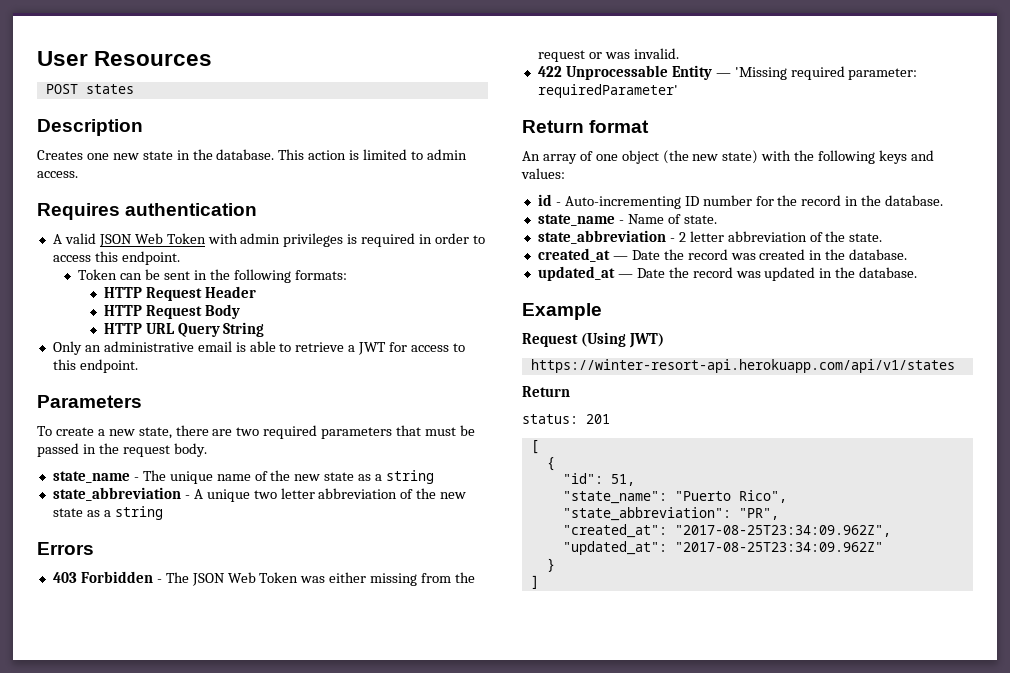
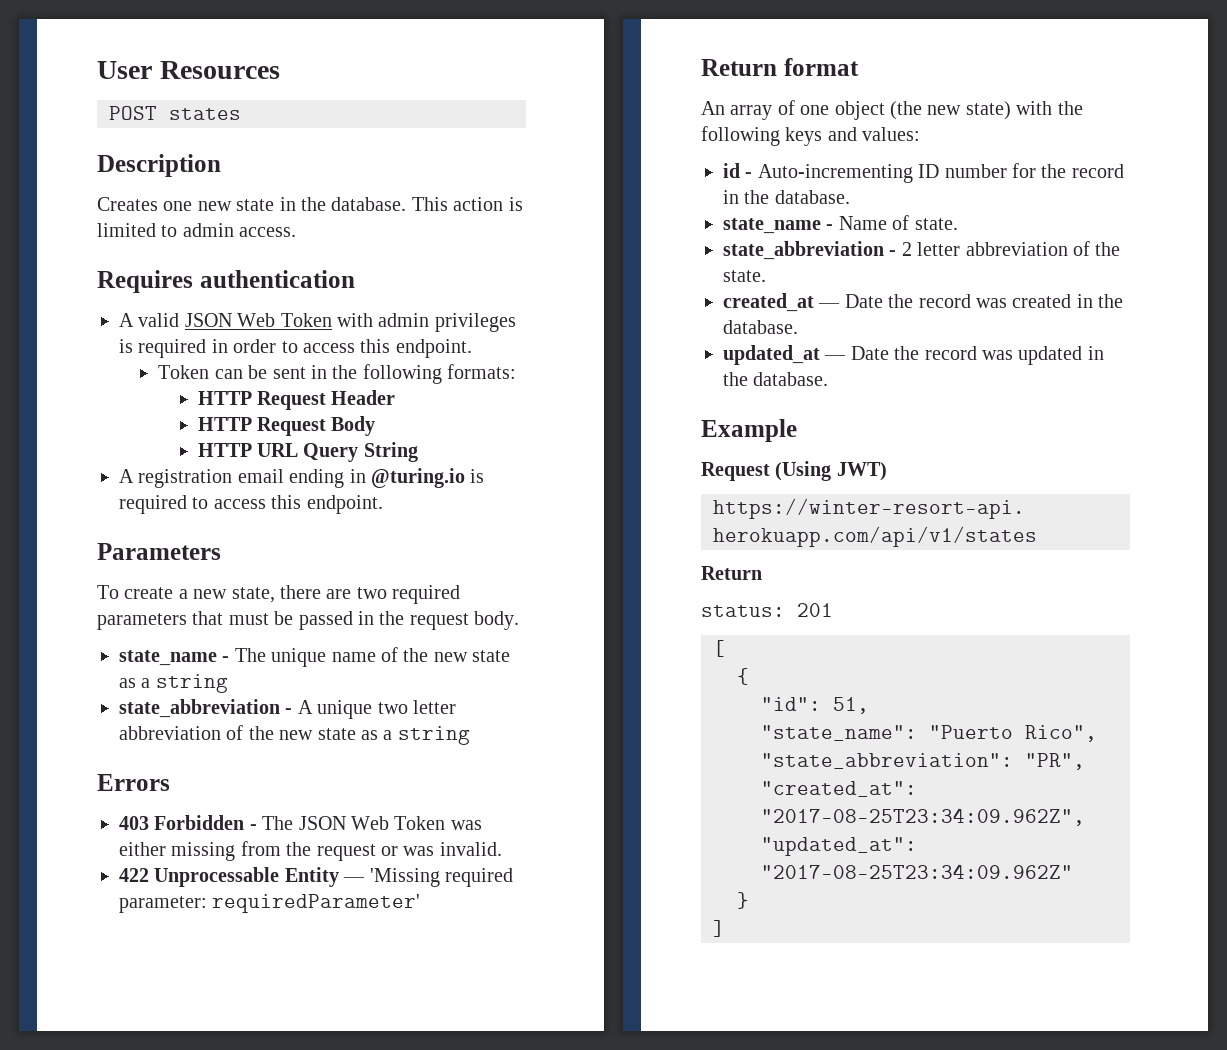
- Only an administrative email is able to retrieve a JWT for access to this endpoint.
+ A registration email ending in @turing.io is required to access this endpoint.

